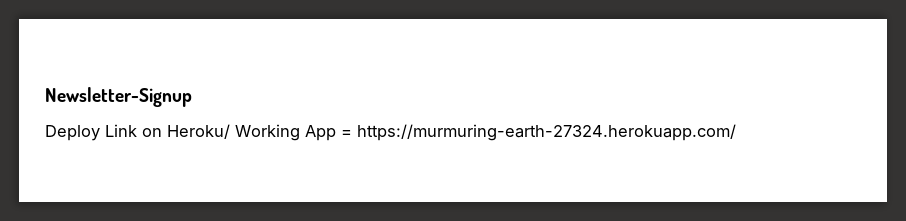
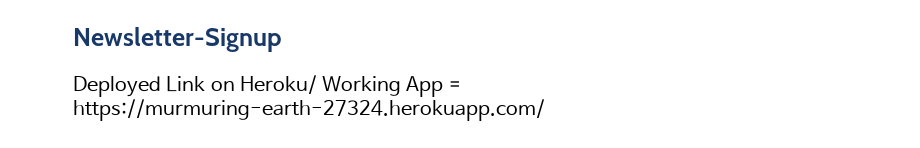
- Deploy Link on Heroku/ Working App = https://murmuring-earth-27324.herokuapp.com/
+ Deployed Link on Heroku/ Working App = https://murmuring-earth-27324.herokuapp.com/

